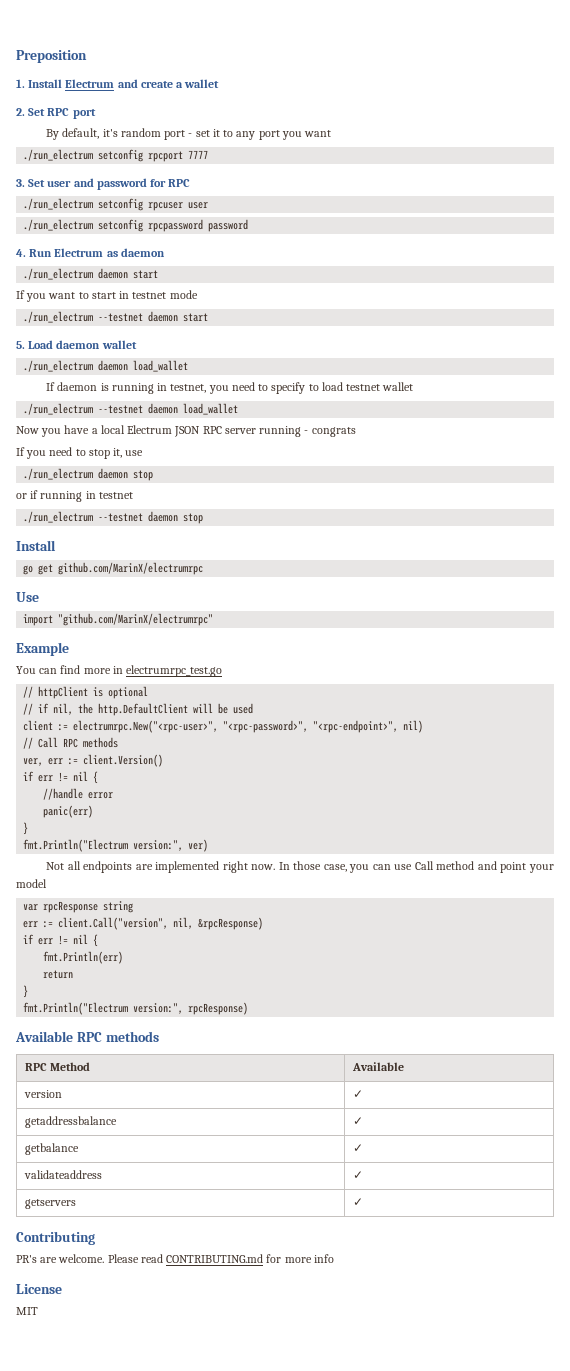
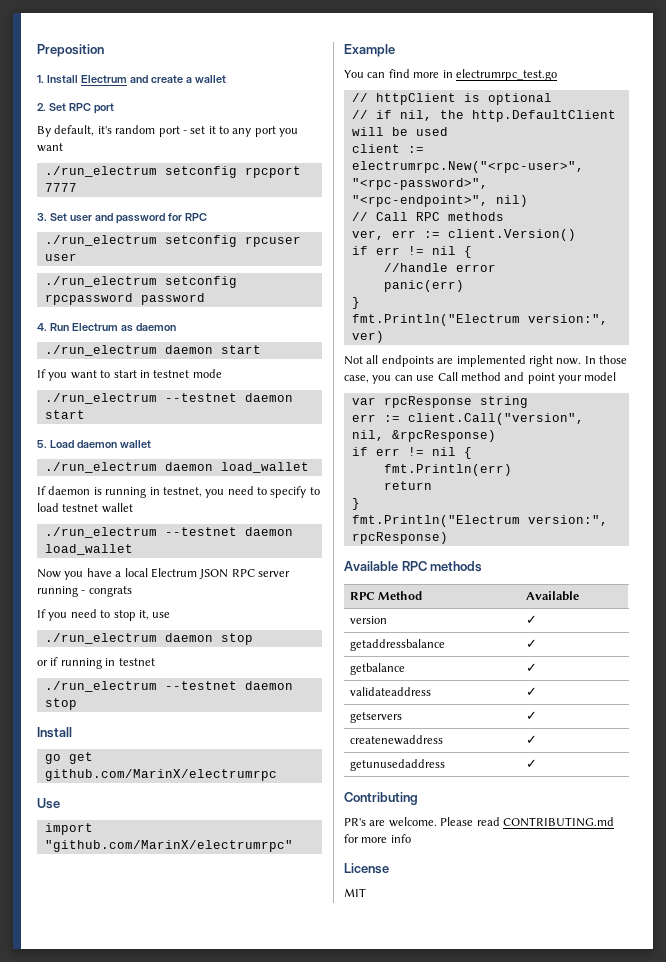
+ createnewaddress | ✓
+ getunusedaddress | ✓

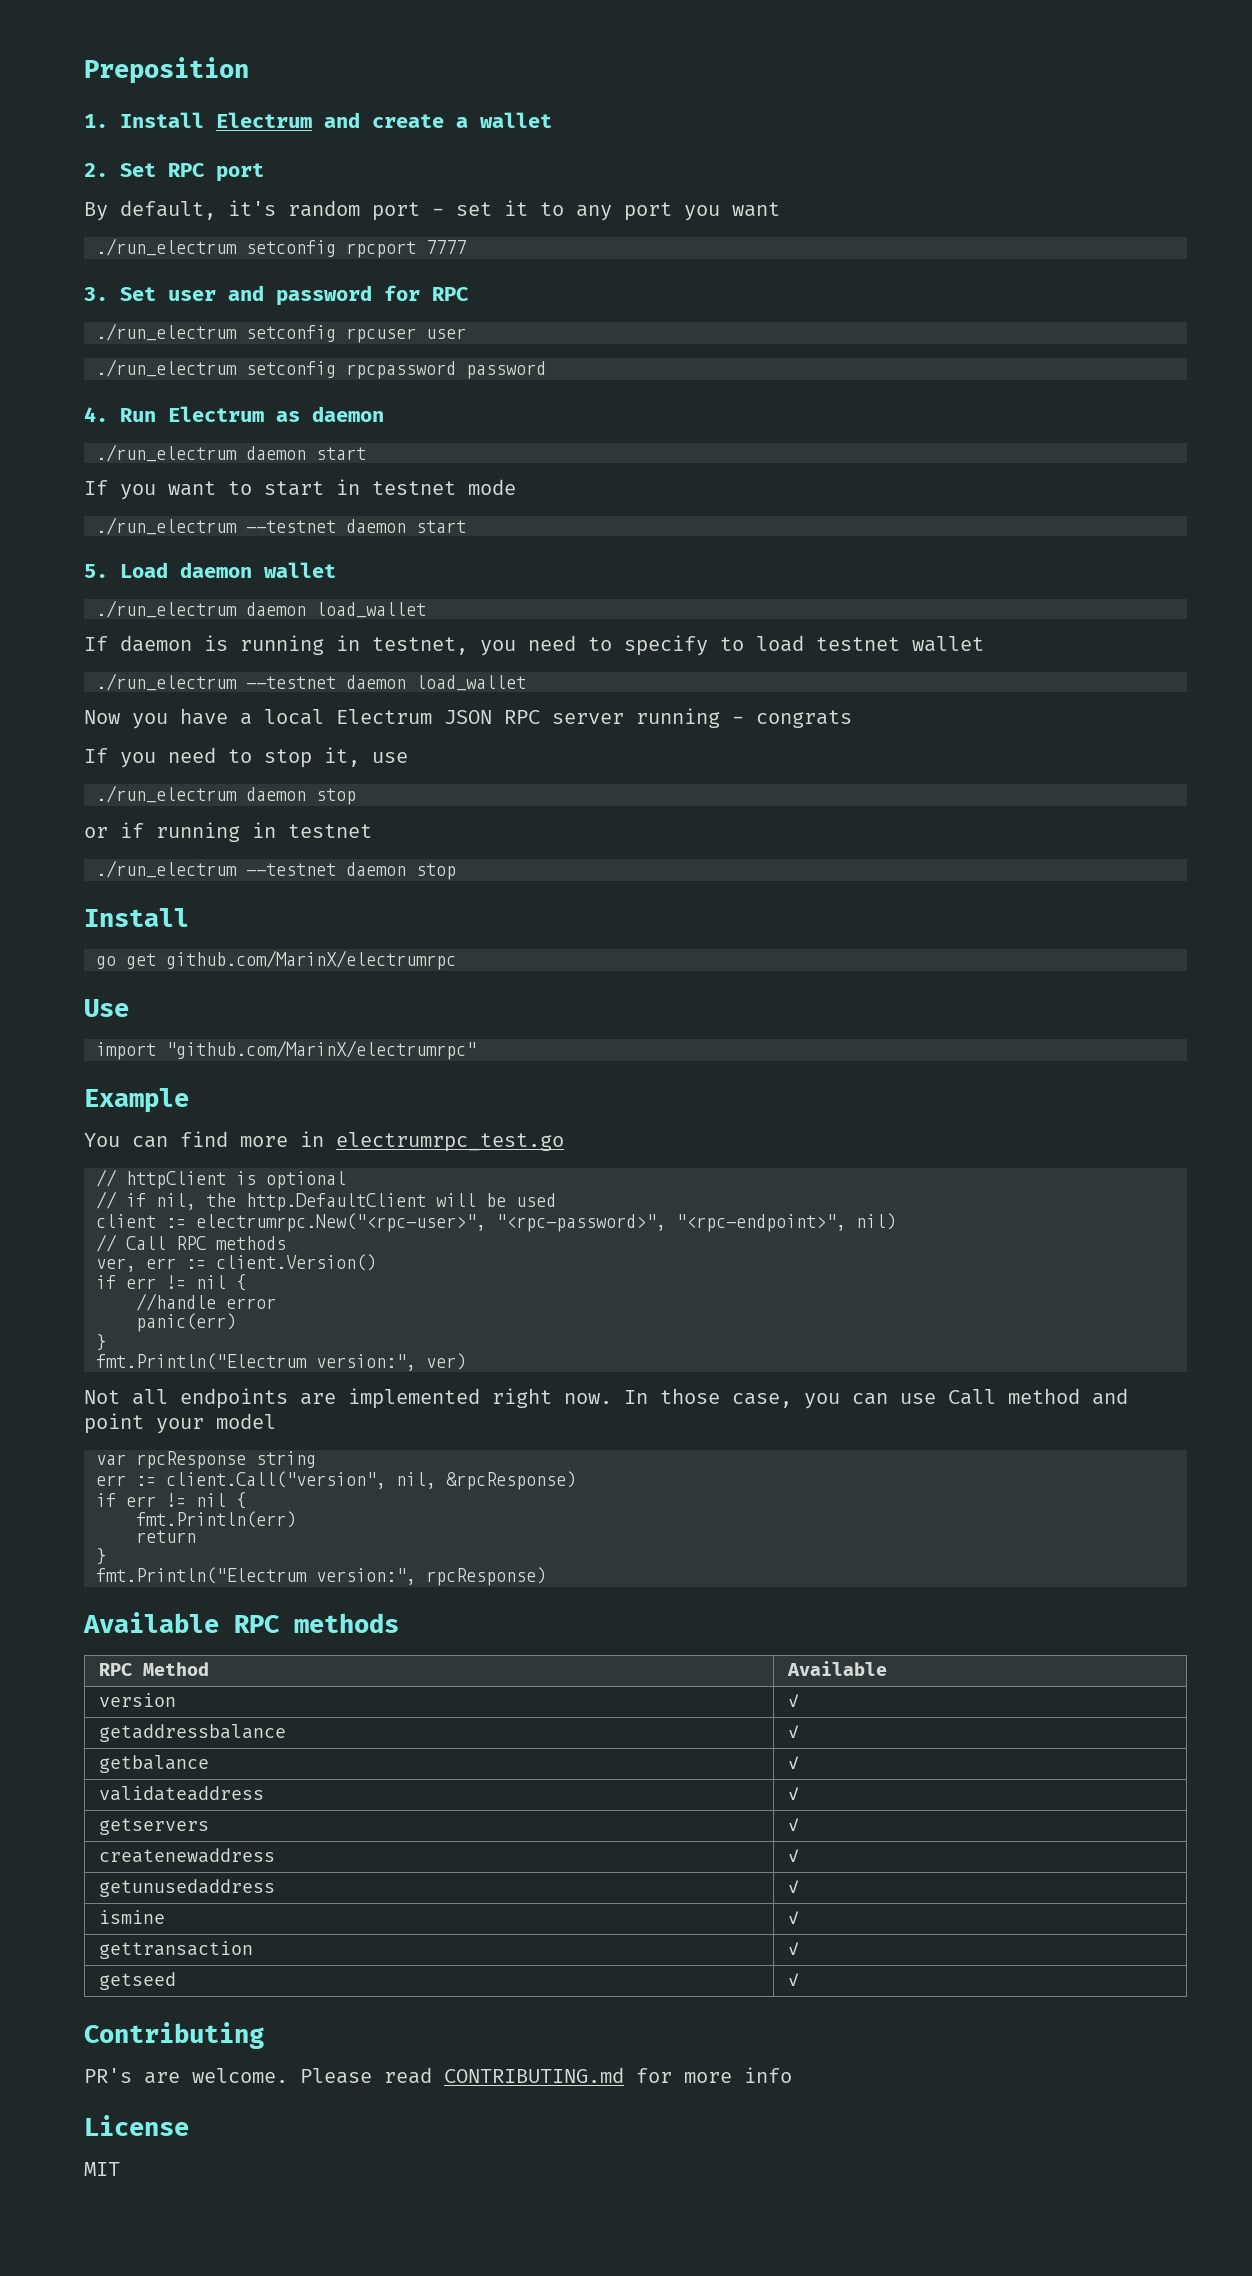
+ ismine | ✓
+ gettransaction | ✓
+ getseed | ✓

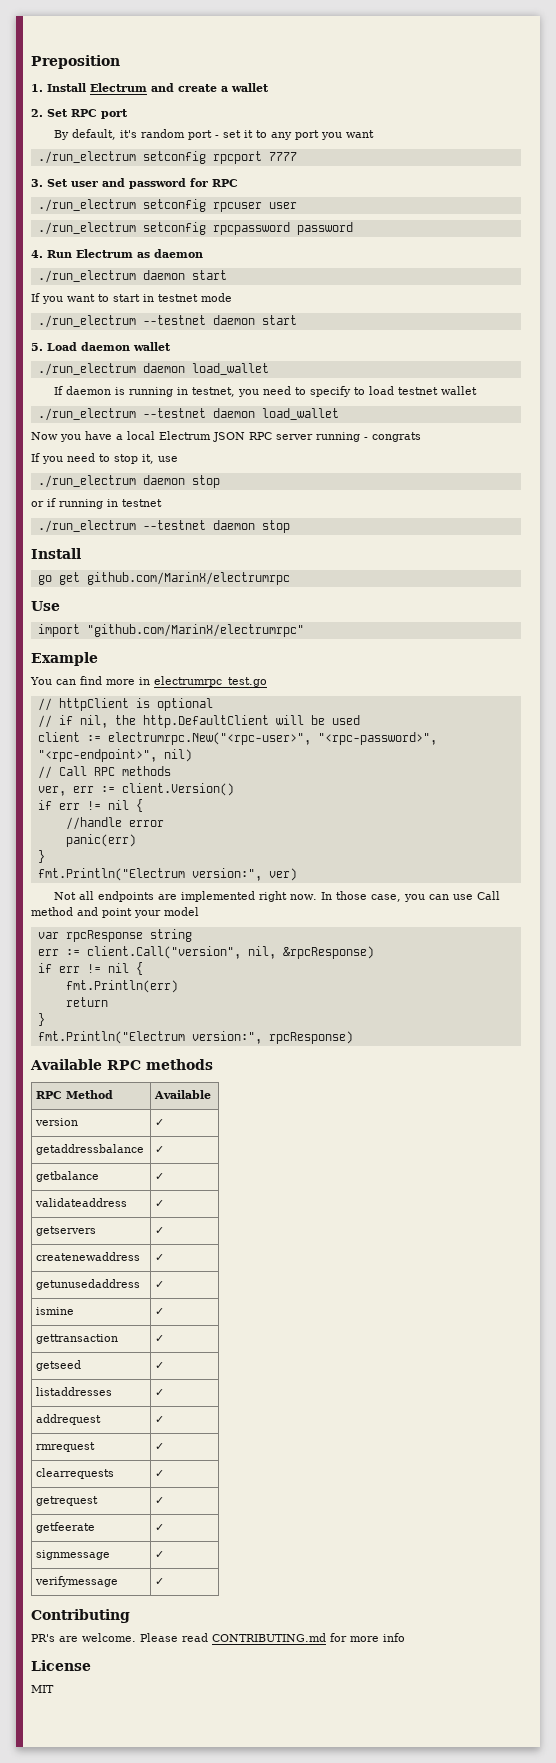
+ listaddresses | ✓
+ addrequest | ✓
+ rmrequest | ✓
+ clearrequests | ✓
+ getrequest | ✓
+ getfeerate | ✓
+ signmessage | ✓
+ verifymessage | ✓

